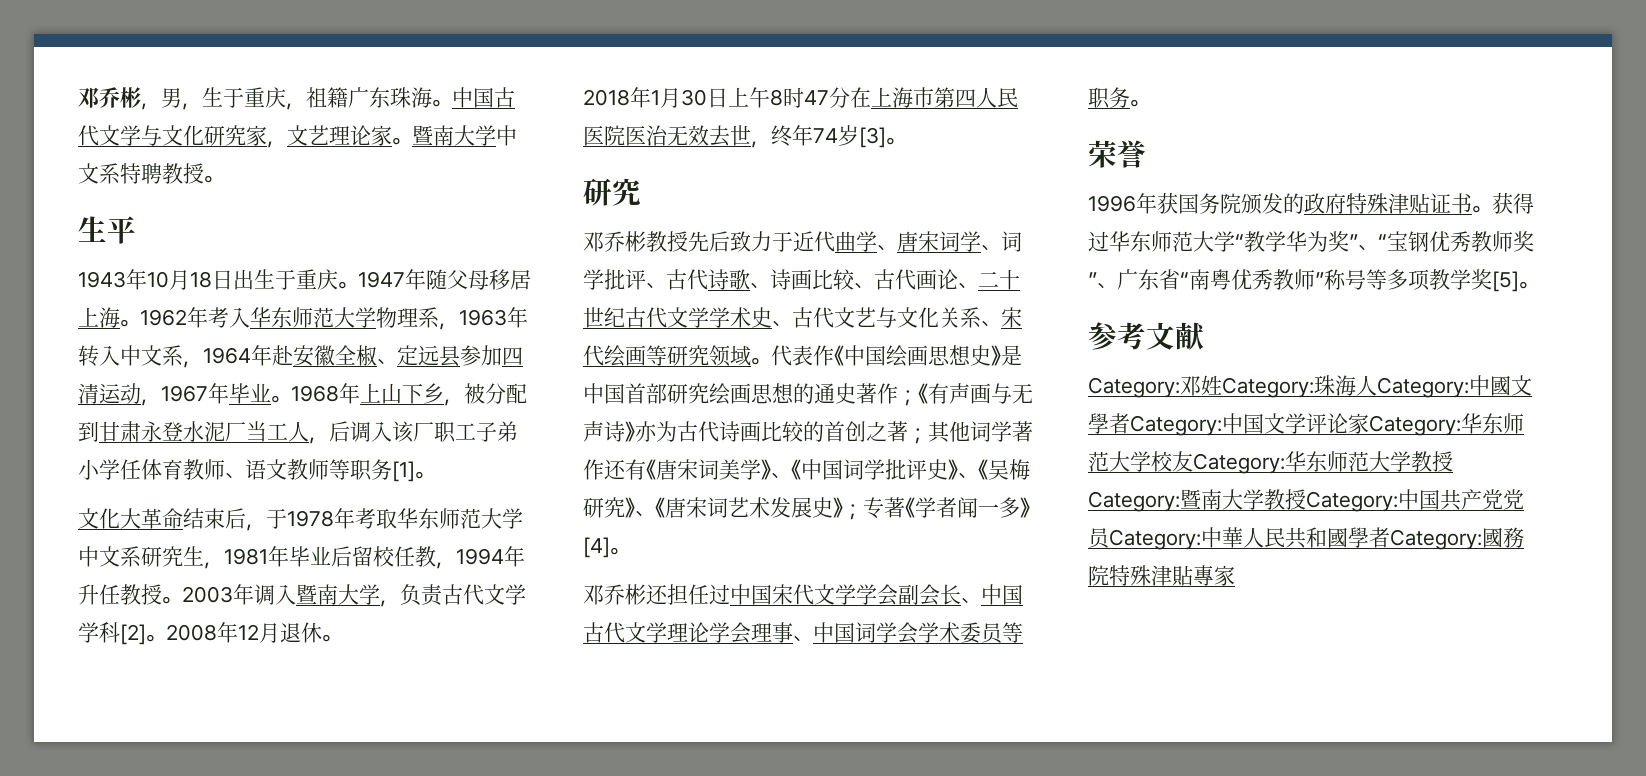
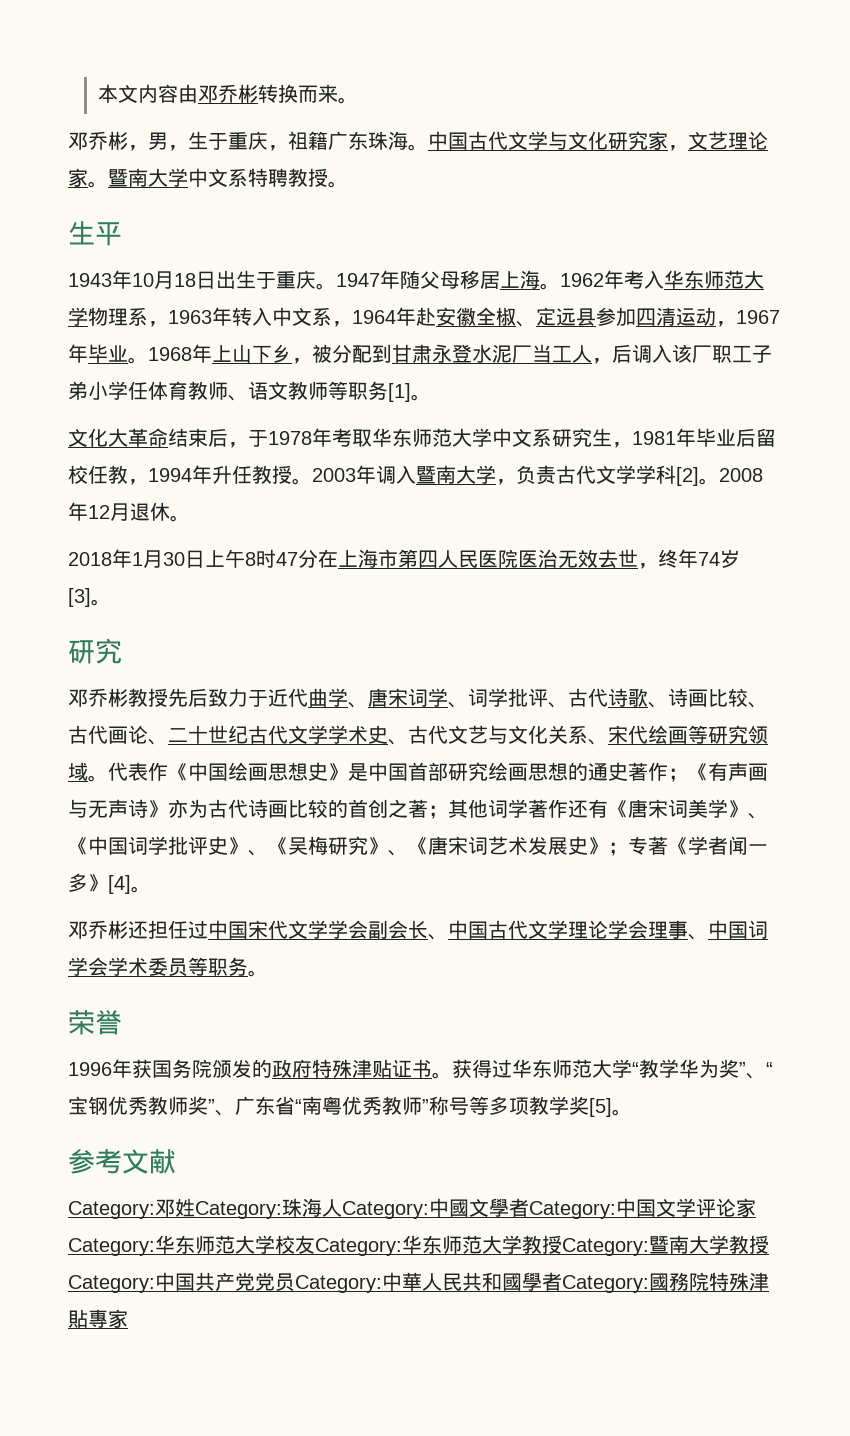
+ 本文内容由邓乔彬转换而来。

